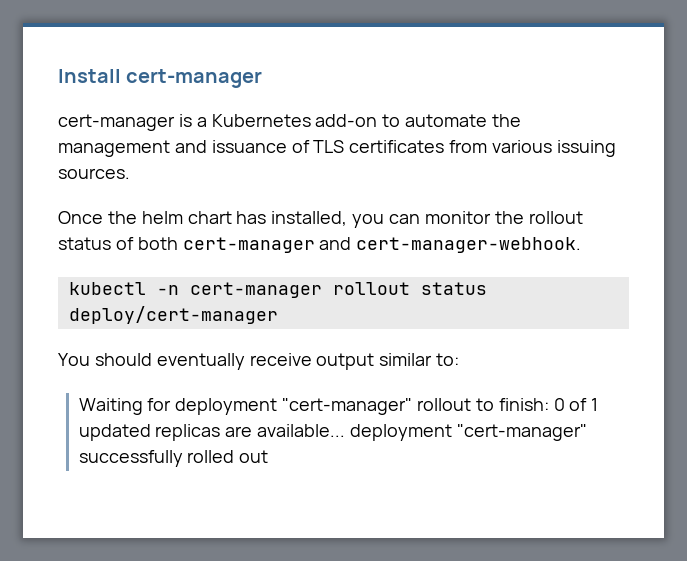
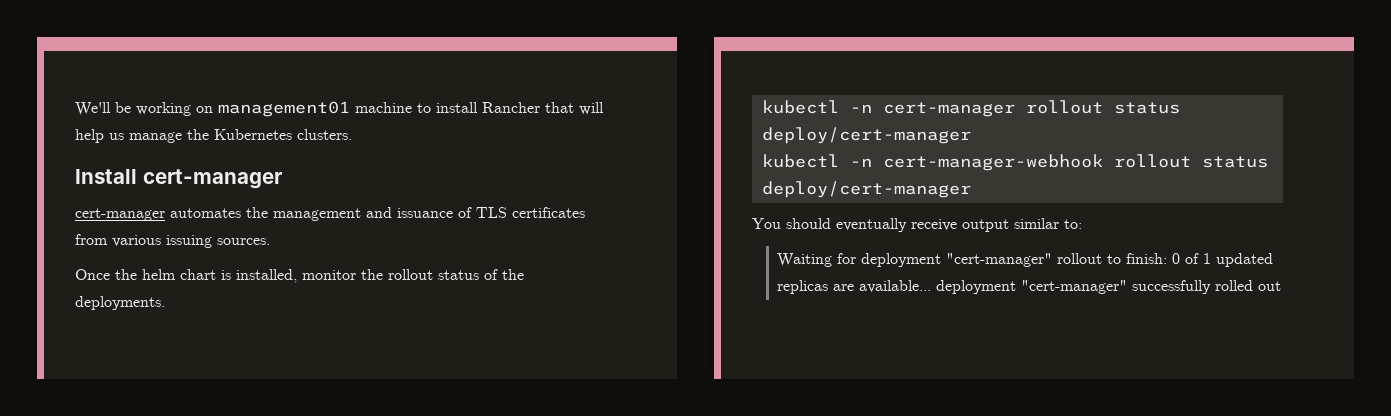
+ We'll be working on management01 machine to install Rancher that will help us manage the Kubernetes clusters.
  Install cert-manager
- cert-manager is a Kubernetes add-on to automate the management and issuance of TLS certificates from various issuing sources.
+ cert-manager automates the management and issuance of TLS certificates from various issuing sources.
- Once the helm chart has installed, you can monitor the rollout status of both cert-manager and cert-manager-webhook.
+ Once the helm chart is installed, monitor the rollout status of the deployments.
+ kubectl -n cert-manager-webhook rollout status deploy/cert-manager

